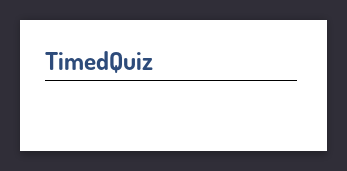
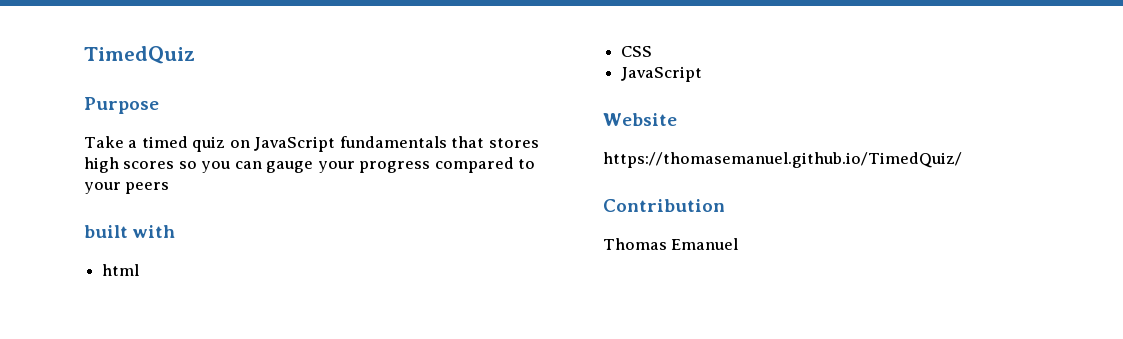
+ Purpose
+ Take a timed quiz on JavaScript fundamentals that stores high scores so you can gauge your progress compared to your peers
+ built with
+ html
+ CSS
+ JavaScript
+ Website
+ https://thomasemanuel.github.io/TimedQuiz/
+ Contribution
+ Thomas Emanuel

